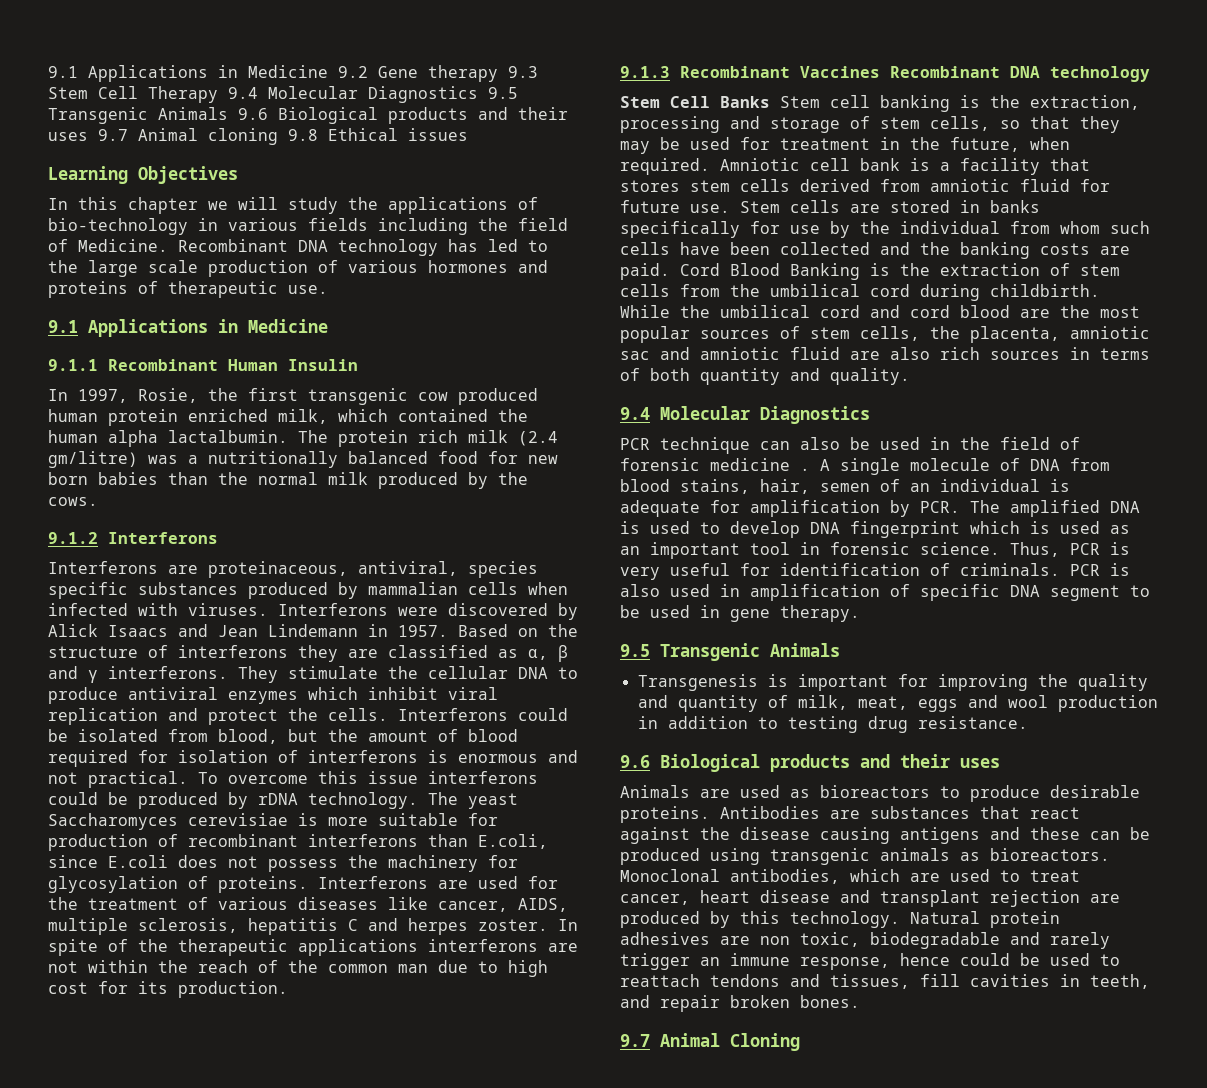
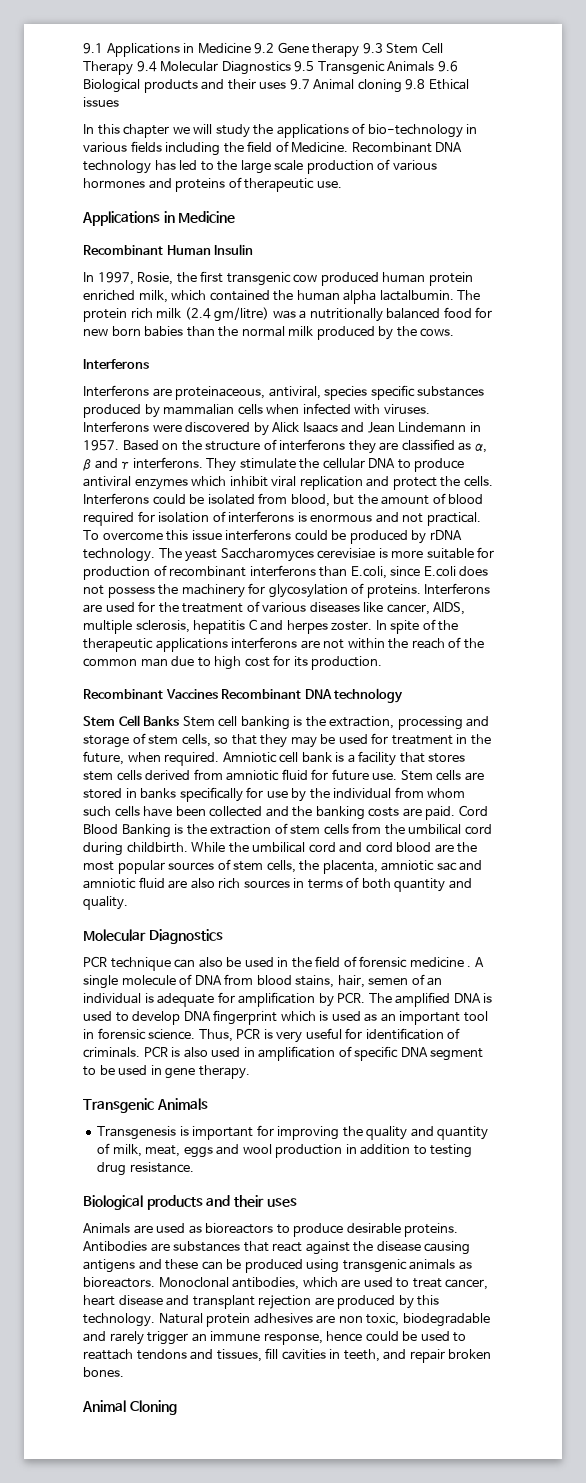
- Learning Objectives
  Recombinant DNA technology has led to the large scale production of various hormones and proteins of therapeutic use.
- 9.1 Applications in Medicine
+ Applications in Medicine
- 9.1.1 Recombinant Human Insulin
+ Recombinant Human Insulin
  The protein rich milk (2.4 gm/litre) was a nutritionally balanced food for new born babies than the normal milk produced by the cows.
- 9.1.2 Interferons
+ Interferons
- 9.1.3 Recombinant Vaccines Recombinant DNA technology
+ Recombinant Vaccines Recombinant DNA technology
  While the umbilical cord and cord blood are the most popular sources of stem cells, the placenta, amniotic sac and amniotic fluid are also rich sources in terms of both quantity and quality.
- 9.4 Molecular Diagnostics
+ Molecular Diagnostics
  PCR is also used in amplification of specific DNA segment to be used in gene therapy.
- 9.5 Transgenic Animals
+ Transgenic Animals
  Transgenesis is important for improving the quality and quantity of milk, meat, eggs and wool production in addition to testing drug resistance.
- 9.6 Biological products and their uses
+ Biological products and their uses
- 9.7 Animal Cloning
+ Animal Cloning

